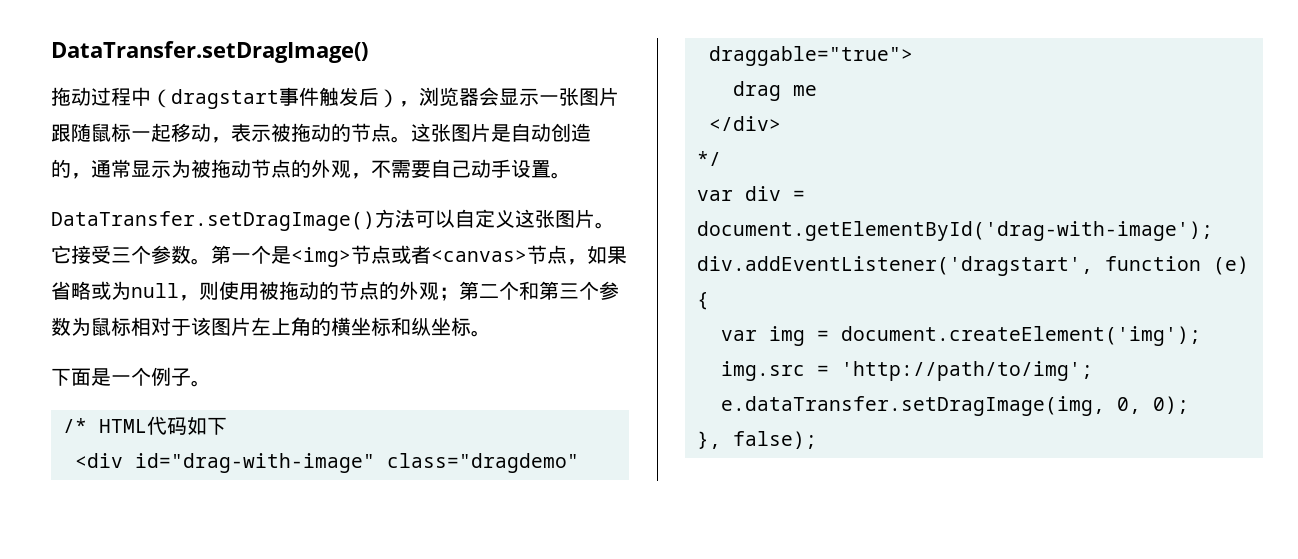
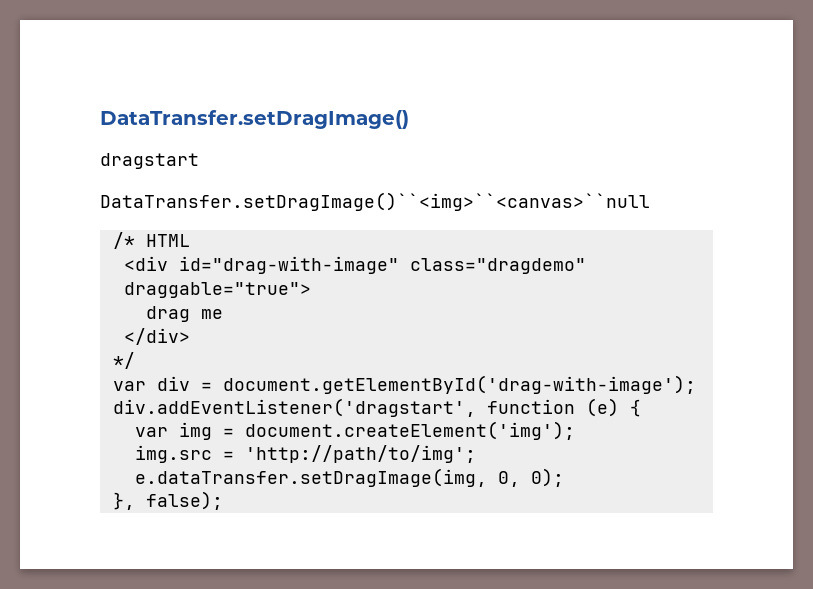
- 拖动过程中（dragstart事件触发后），浏览器会显示一张图片跟随鼠标一起移动，表示被拖动的节点。这张图片是自动创造的，通常显示为被拖动节点的外观，不需要自己动手设置。
- DataTransfer.setDragImage()方法可以自定义这张图片。它接受三个参数。第一个是<img>节点或者<canvas>节点，如果省略或为null，则使用被拖动的节点的外观；第二个和第三个参数为鼠标相对于该图片左上角的横坐标和纵坐标。
- 下面是一个例子。
+ dragstart
+ DataTransfer.setDragImage()``<img>``<canvas>``null
- /* HTML代码如下
+ /* HTML

